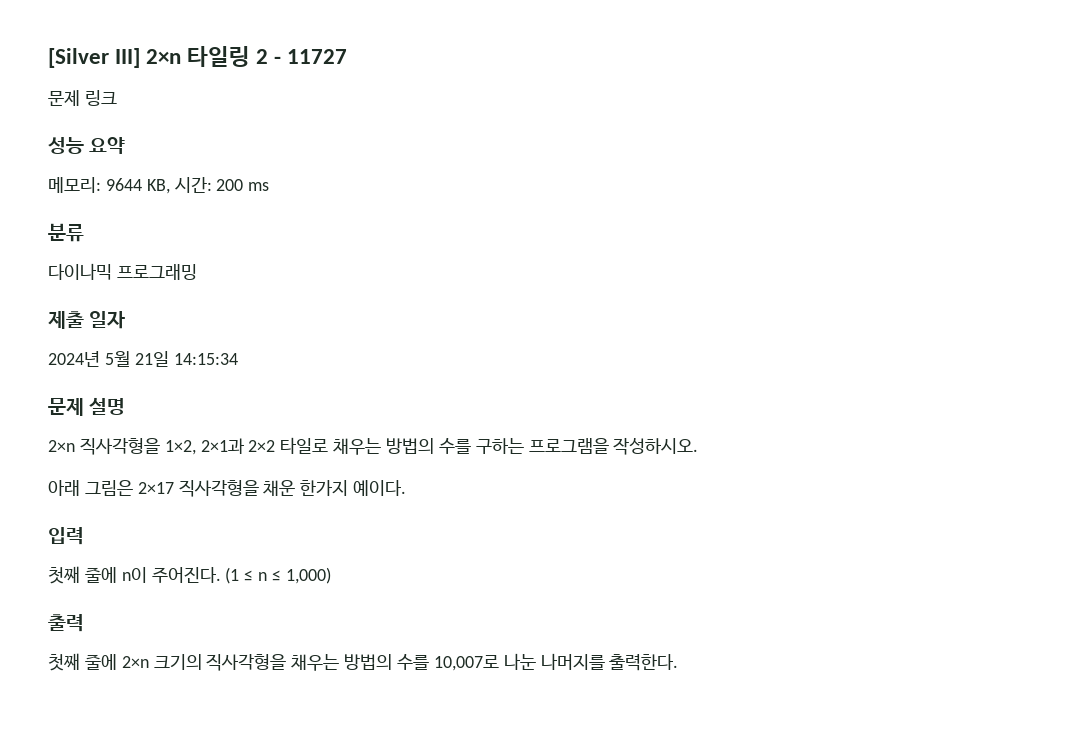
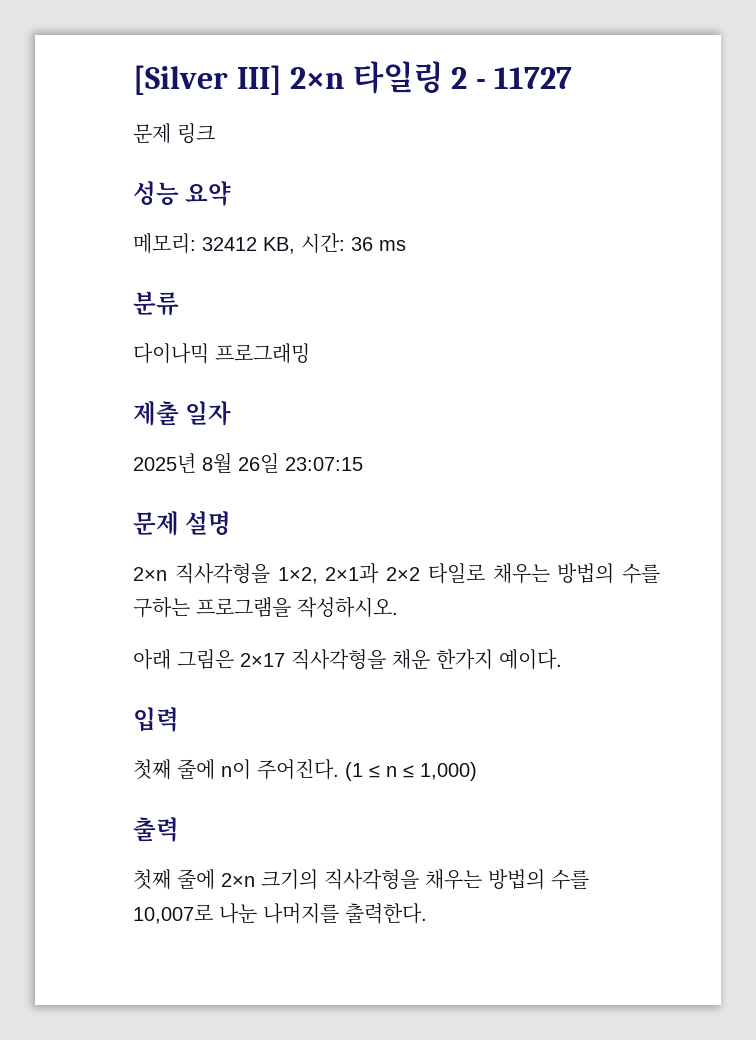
- 메모리: 9644 KB, 시간: 200 ms
+ 메모리: 32412 KB, 시간: 36 ms
- 2024년 5월 21일 14:15:34
+ 2025년 8월 26일 23:07:15

